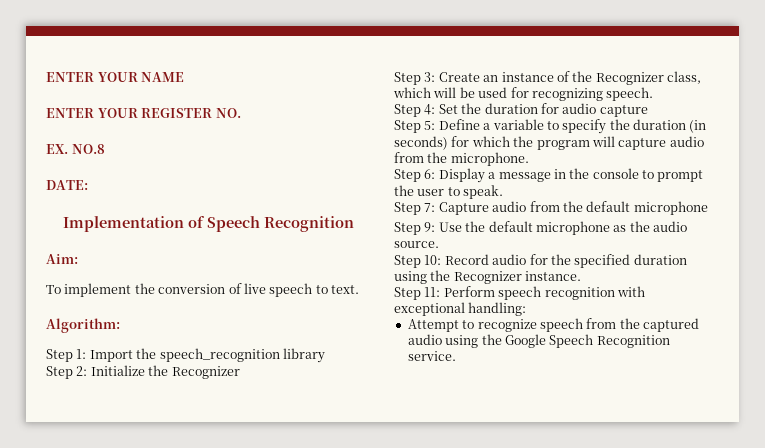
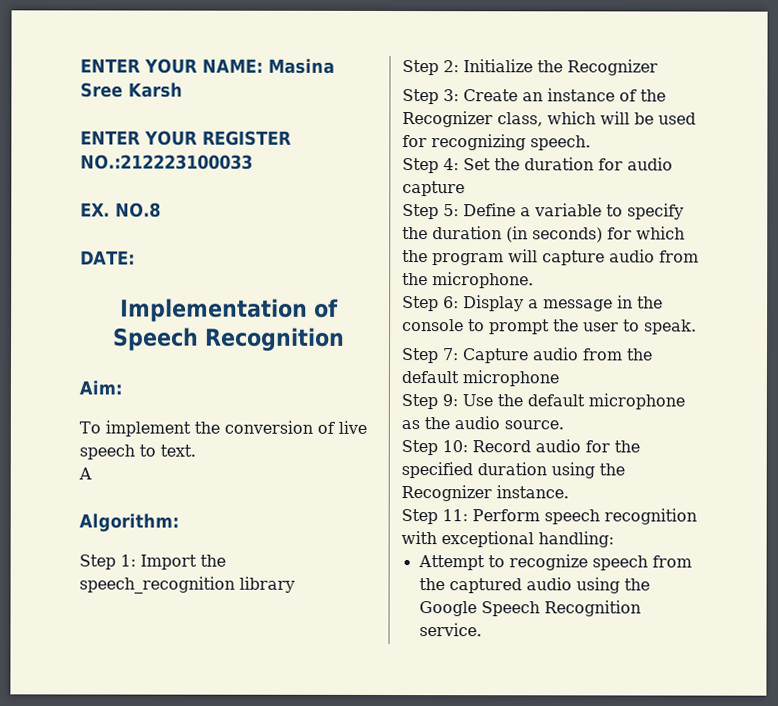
- ENTER YOUR NAME
+ ENTER YOUR NAME: Masina Sree Karsh
- ENTER YOUR REGISTER NO.
+ ENTER YOUR REGISTER NO.:212223100033
+ A

